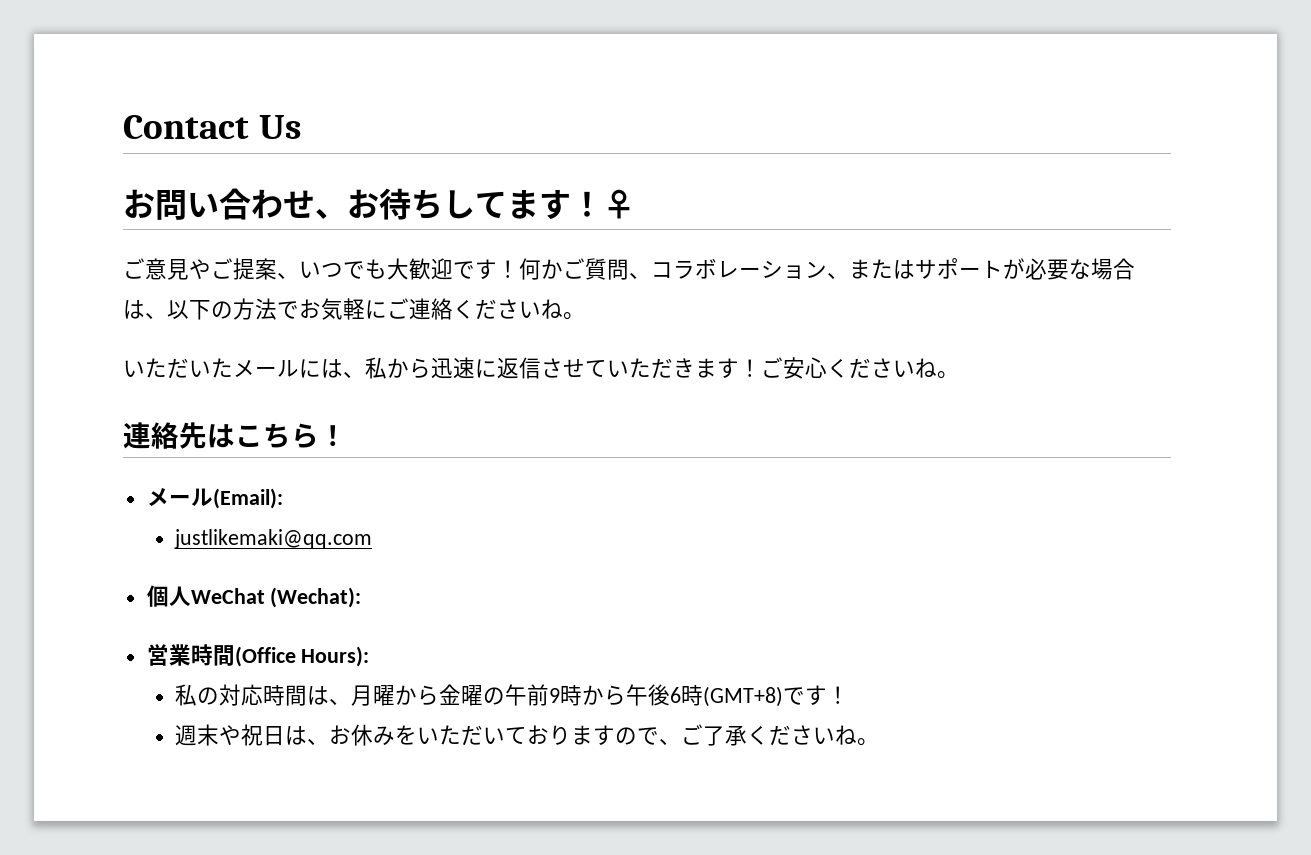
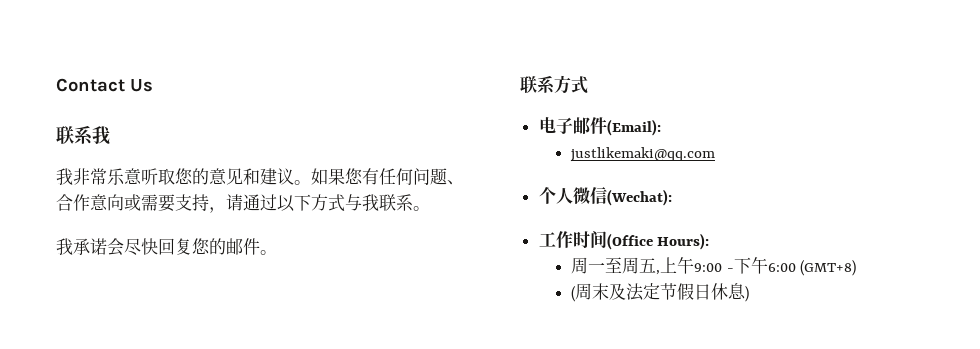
- お問い合わせ、お待ちしてます！♀
- ご意見やご提案、いつでも大歓迎です！何かご質問、コラボレーション、またはサポートが必要な場合は、以下の方法でお気軽にご連絡くださいね。
- いただいたメールには、私から迅速に返信させていただきます！ご安心くださいね。
- 連絡先はこちら！
- メール(Email):
+ 联系我
+ 我非常乐意听取您的意见和建议。如果您有任何问题、合作意向或需要支持，请通过以下方式与我联系。
+ 我承诺会尽快回复您的邮件。
+ 联系方式
+ 电子邮件(Email):
- 個人WeChat (Wechat):
+ 个人微信(Wechat):
- 営業時間(Office Hours):
+ 工作时间(Office Hours):
- 私の対応時間は、月曜から金曜の午前9時から午後6時(GMT+8)です！
- 週末や祝日は、お休みをいただいておりますので、ご了承くださいね。
+ 周一至周五,上午9:00 -下午6:00 (GMT+8)
+ (周末及法定节假日休息)

